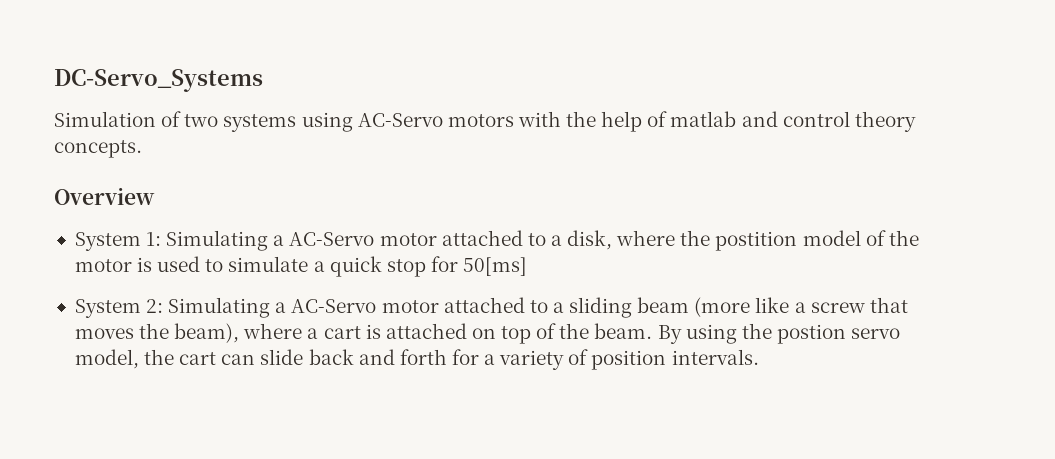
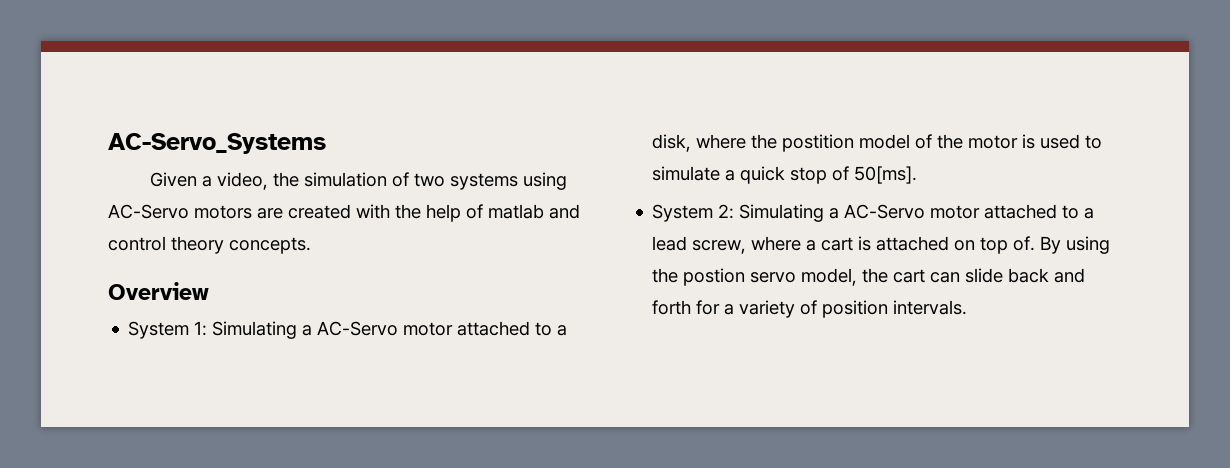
- DC-Servo_Systems
- Simulation of two systems using AC-Servo motors with the help of matlab and control theory concepts.
+ AC-Servo_Systems
+ Given a video, the simulation of two systems using AC-Servo motors are created with the help of matlab and control theory concepts.
- System 1: Simulating a AC-Servo motor attached to a disk, where the postition model of the motor is used to simulate a quick stop for 50[ms]
+ System 1: Simulating a AC-Servo motor attached to a disk, where the postition model of the motor is used to simulate a quick stop of 50[ms].
- System 2: Simulating a AC-Servo motor attached to a sliding beam (more like a screw that moves the beam), where a cart is attached on top of the beam.
+ System 2: Simulating a AC-Servo motor attached to a lead screw, where a cart is attached on top of.

